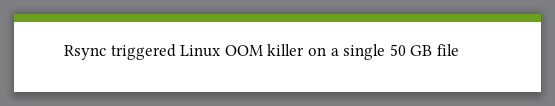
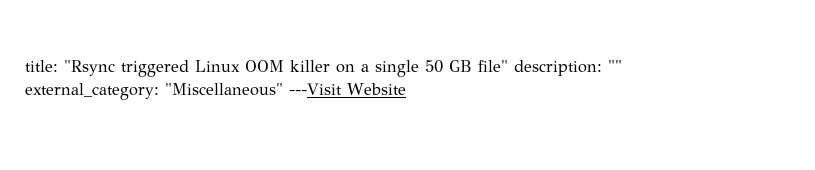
- Rsync triggered Linux OOM killer on a single 50 GB file
+ title: "Rsync triggered Linux OOM killer on a single 50 GB file" description: "" external_category: "Miscellaneous" ---Visit Website

